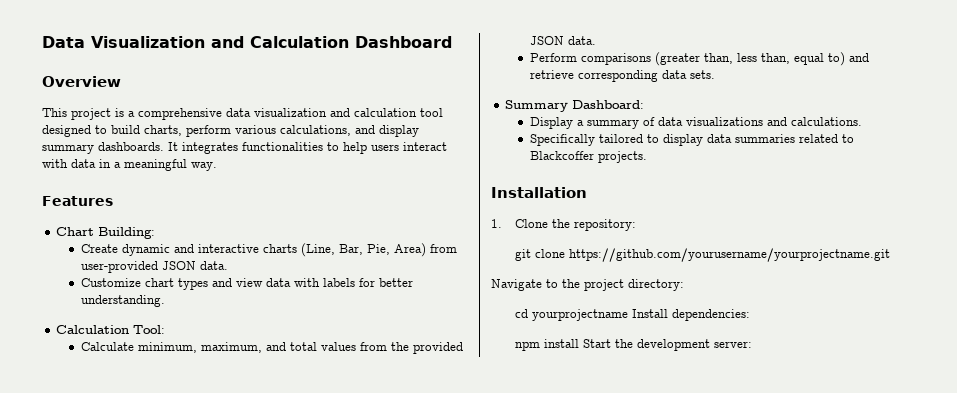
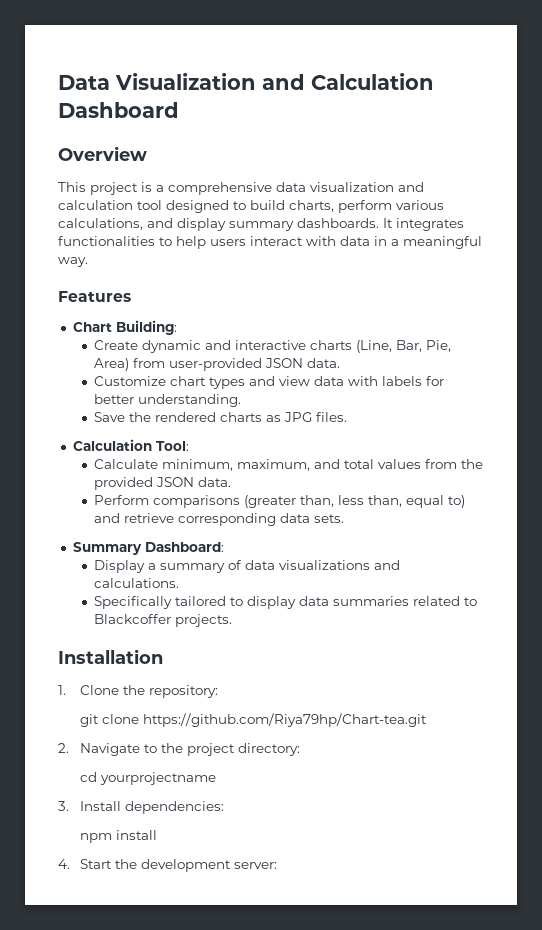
+ Save the rendered charts as JPG files.
- git clone https://github.com/yourusername/yourprojectname.git
- Navigate to the project directory:
+ git clone https://github.com/Riya79hp/Chart-tea.git
+ 2. Navigate to the project directory:
- cd yourprojectname Install dependencies:
+ cd yourprojectname
+ 3. Install dependencies:
- npm install Start the development server:
+ npm install
+ 4. Start the development server:

